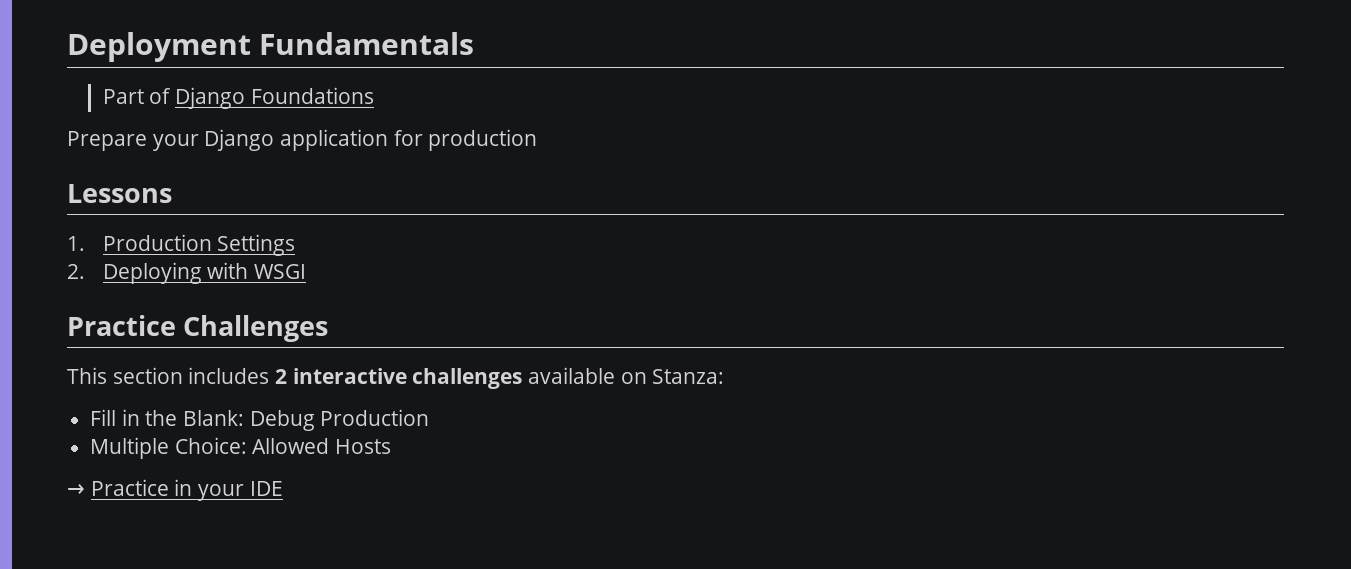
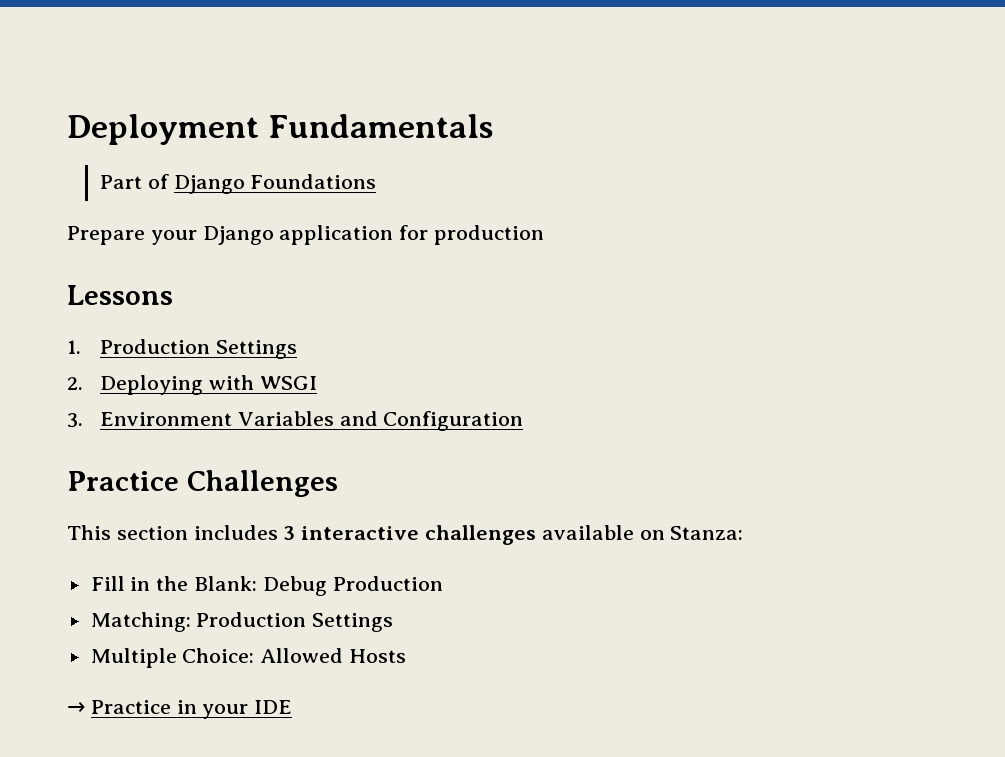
+ 3. Environment Variables and Configuration
- This section includes 2 interactive challenges available on Stanza:
+ This section includes 3 interactive challenges available on Stanza:
+ Matching: Production Settings

